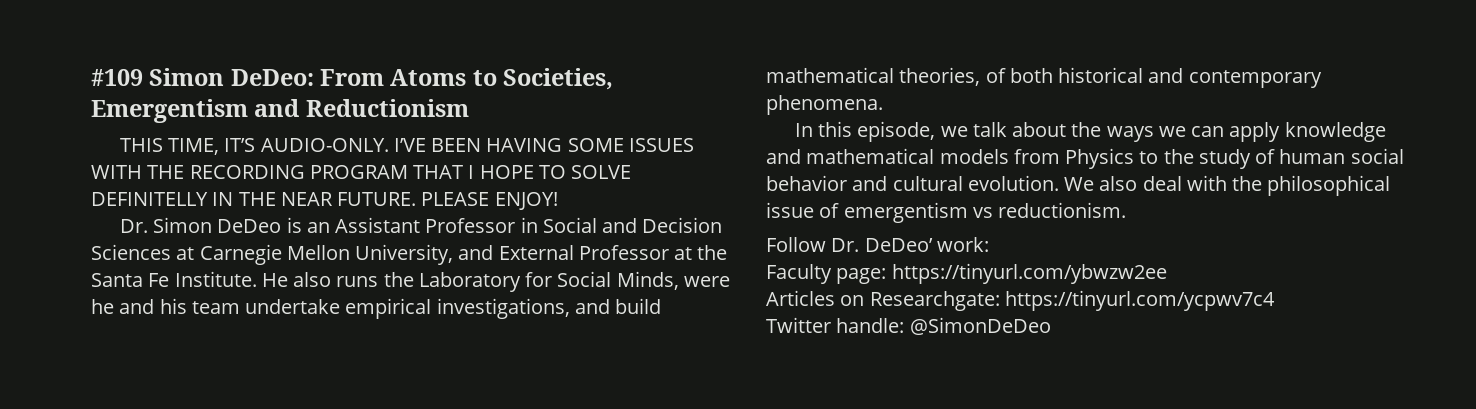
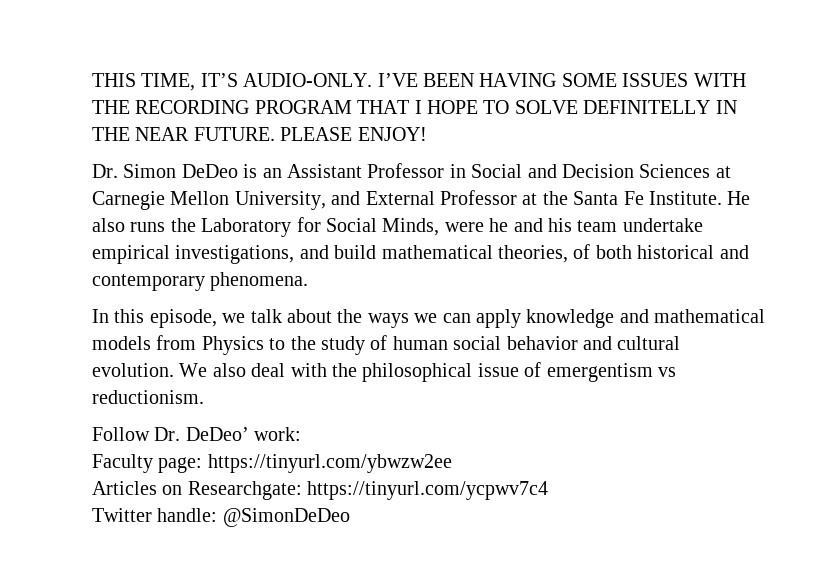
- #109 Simon DeDeo: From Atoms to Societies, Emergentism and Reductionism

